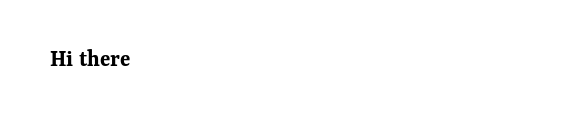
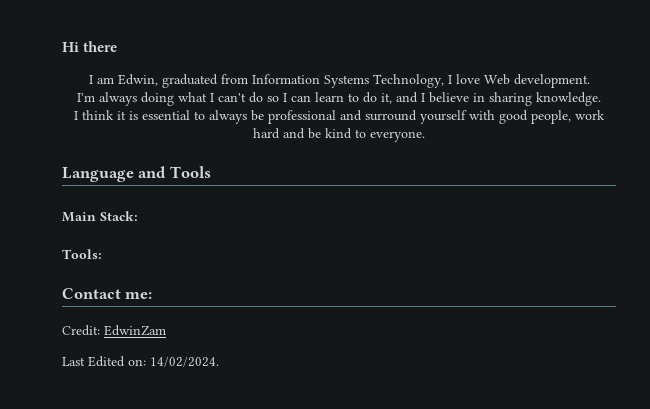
+ I am Edwin, graduated from Information Systems Technology, I love Web development.
+ I'm always doing what I can't do so I can learn to do it, and I believe in sharing knowledge.
+ I think it is essential to always be professional and surround yourself with good people, work hard and be kind to everyone.
+ Language and Tools
+ Main Stack:
+ Tools:
+ Contact me:
+ Credit: EdwinZam
+ Last Edited on: 14/02/2024.

